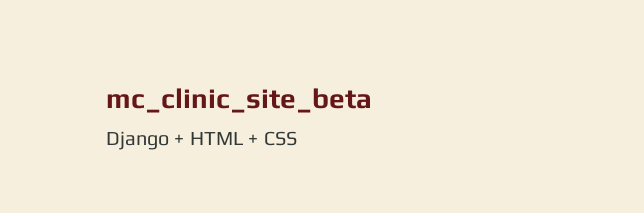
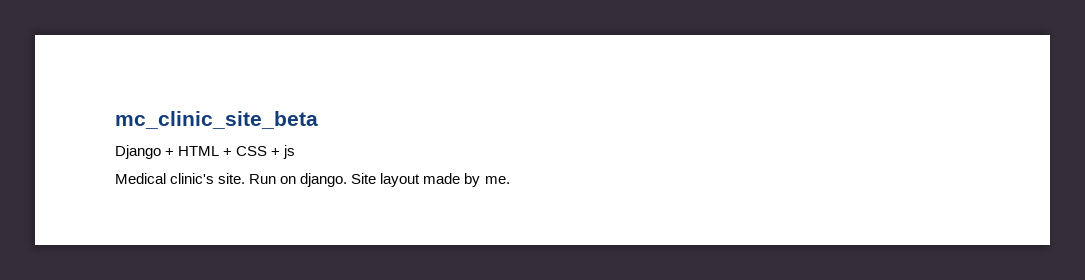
- Django + HTML + CSS
+ Django + HTML + CSS + js
+ Medical clinic's site. Run on django. Site layout made by me.

